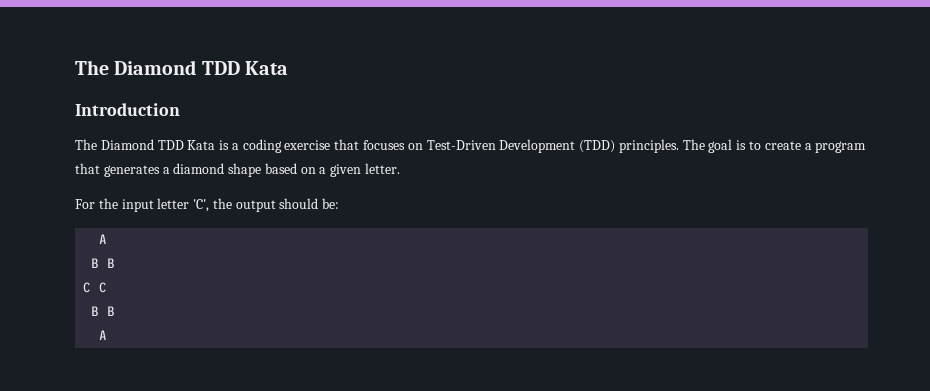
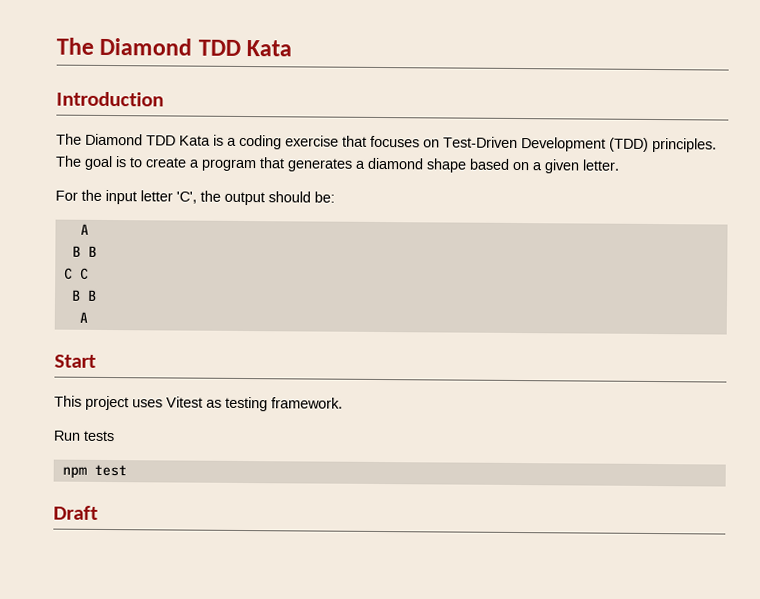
+ Start
+ This project uses Vitest as testing framework.
+ Run tests
+ npm test
+ Draft

